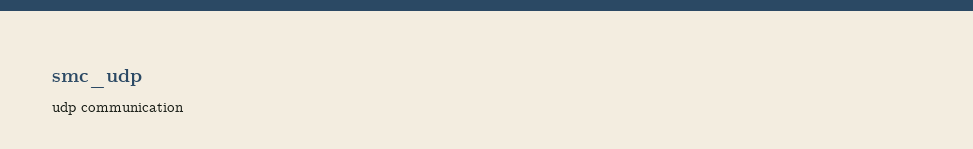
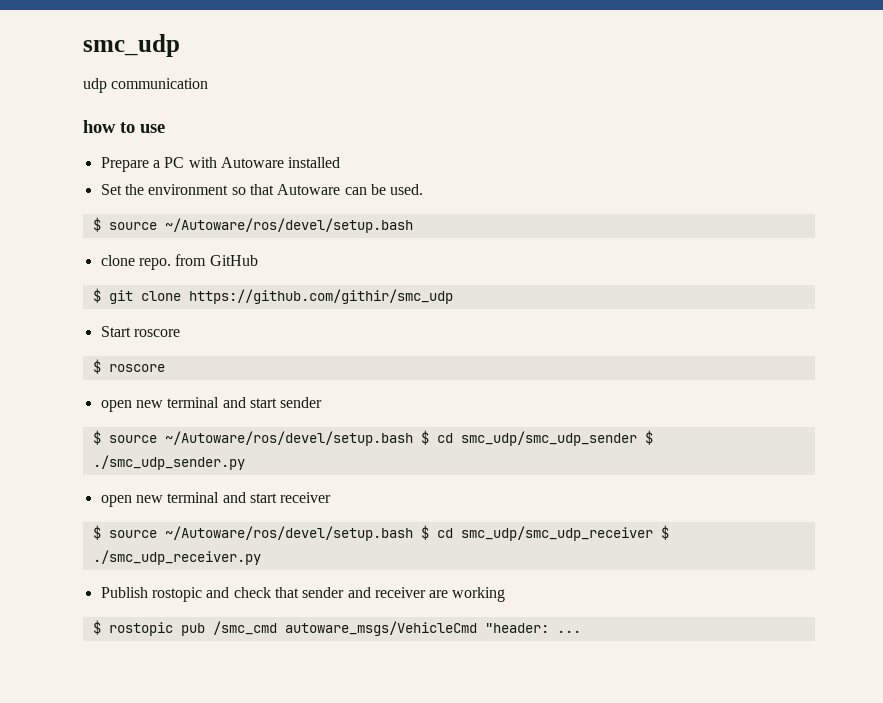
+ how to use
+ Prepare a PC with Autoware installed
+ Set the environment so that Autoware can be used.
+ $ source ~/Autoware/ros/devel/setup.bash
+ clone repo. from GitHub
+ $ git clone https://github.com/githir/smc_udp
+ Start roscore
+ $ roscore
+ open new terminal and start sender
+ $ source ~/Autoware/ros/devel/setup.bash $ cd smc_udp/smc_udp_sender $ ./smc_udp_sender.py
+ open new terminal and start receiver
+ $ source ~/Autoware/ros/devel/setup.bash $ cd smc_udp/smc_udp_receiver $ ./smc_udp_receiver.py
+ Publish rostopic and check that sender and receiver are working
+ $ rostopic pub /smc_cmd autoware_msgs/VehicleCmd "header: ...

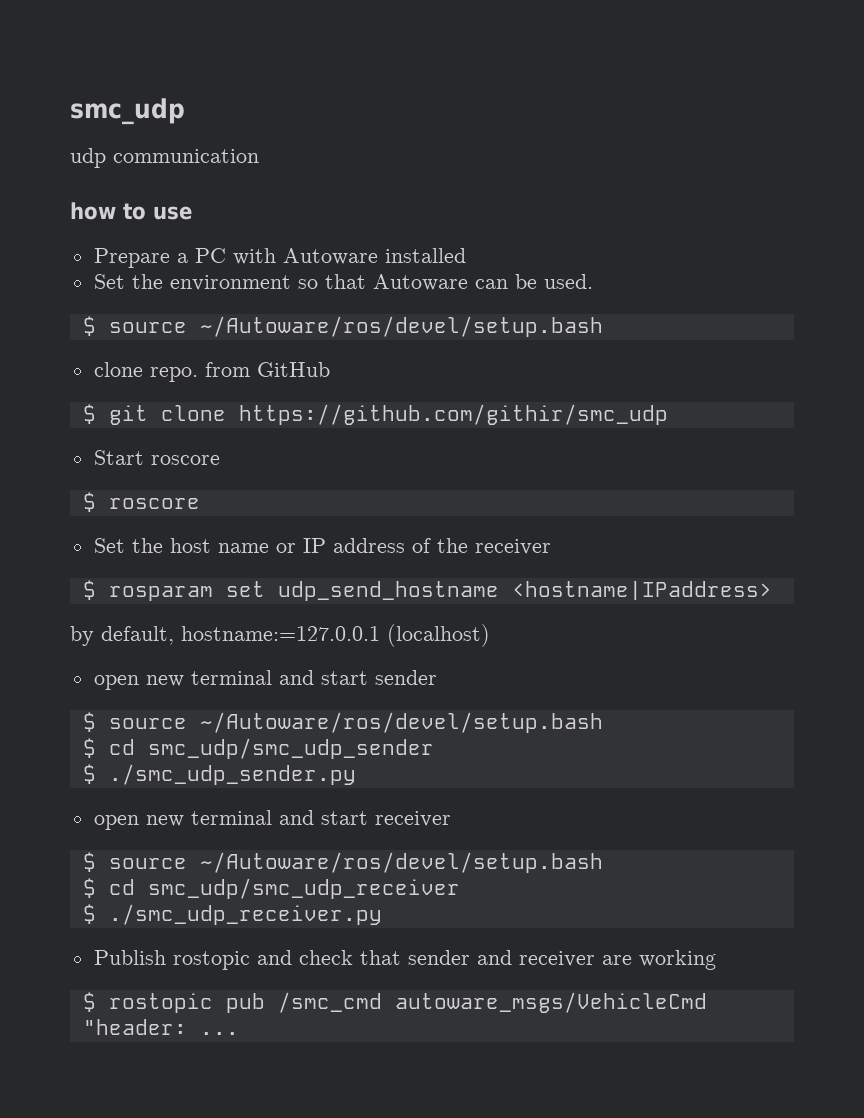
+ Set the host name or IP address of the receiver
+ $ rosparam set udp_send_hostname <hostname|IPaddress>
+ by default, hostname:=127.0.0.1 (localhost)
  open new terminal and start sender
- $ source ~/Autoware/ros/devel/setup.bash $ cd smc_udp/smc_udp_sender $ ./smc_udp_sender.py
+ $ source ~/Autoware/ros/devel/setup.bash
+ $ cd smc_udp/smc_udp_sender
+ $ ./smc_udp_sender.py
  open new terminal and start receiver
- $ source ~/Autoware/ros/devel/setup.bash $ cd smc_udp/smc_udp_receiver $ ./smc_udp_receiver.py
+ $ source ~/Autoware/ros/devel/setup.bash
+ $ cd smc_udp/smc_udp_receiver
+ $ ./smc_udp_receiver.py

